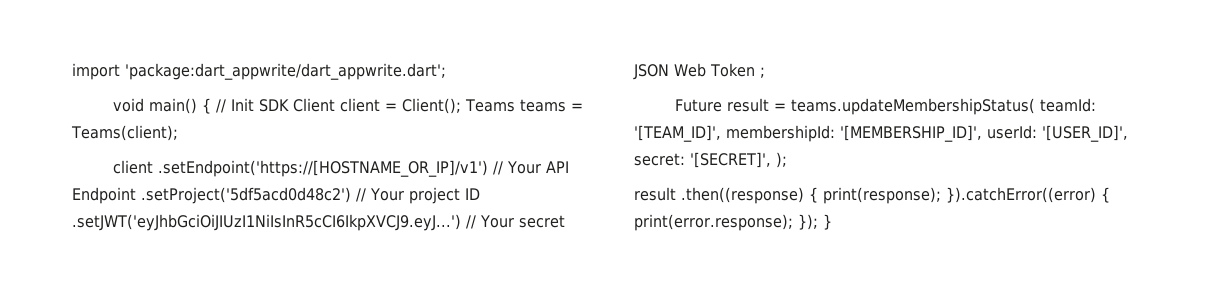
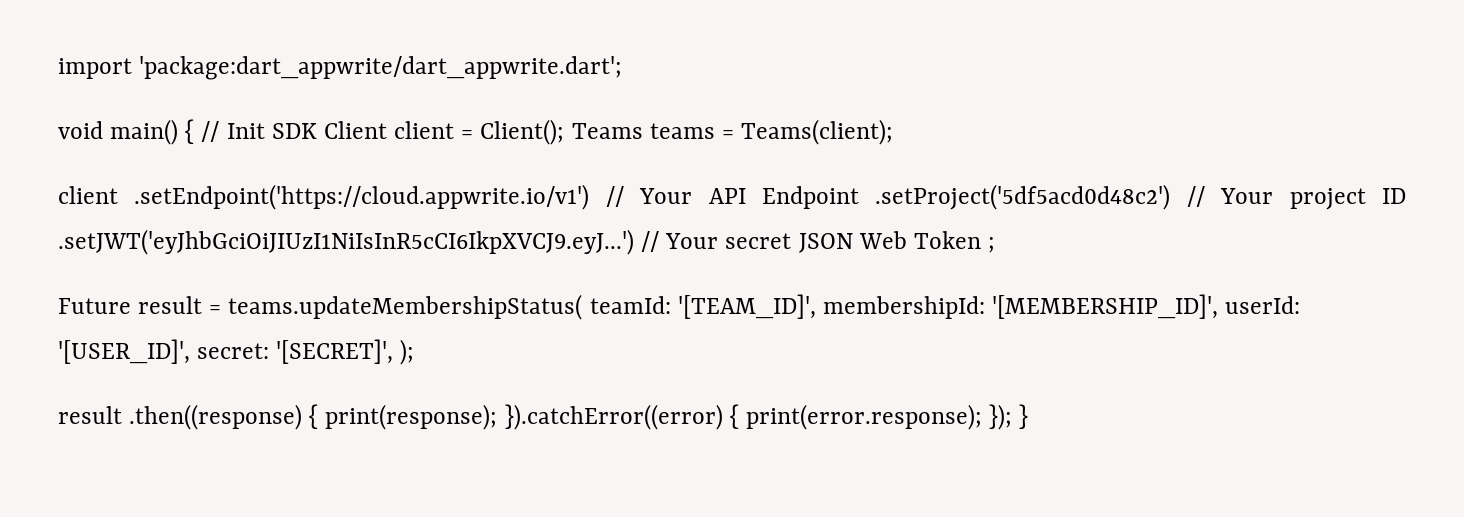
- client .setEndpoint('https://[HOSTNAME_OR_IP]/v1') // Your API Endpoint .setProject('5df5acd0d48c2') // Your project ID .setJWT('eyJhbGciOiJIUzI1NiIsInR5cCI6IkpXVCJ9.eyJ...')
+ client .setEndpoint('https://cloud.appwrite.io/v1') // Your API Endpoint .setProject('5df5acd0d48c2') // Your project ID .setJWT('eyJhbGciOiJIUzI1NiIsInR5cCI6IkpXVCJ9.eyJ...')

